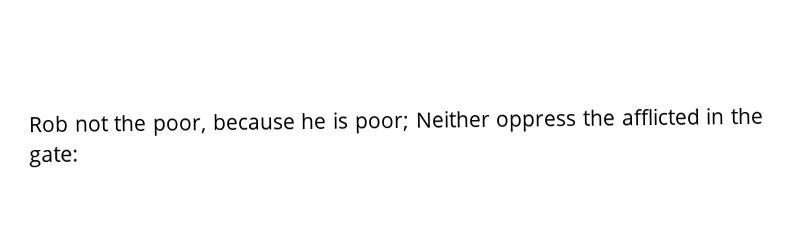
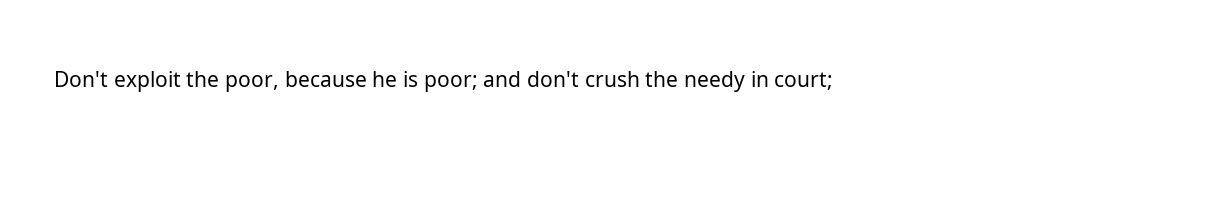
- Rob not the poor, because he is poor; Neither oppress the afflicted in the gate:
+ Don't exploit the poor, because he is poor; and don't crush the needy in court;

